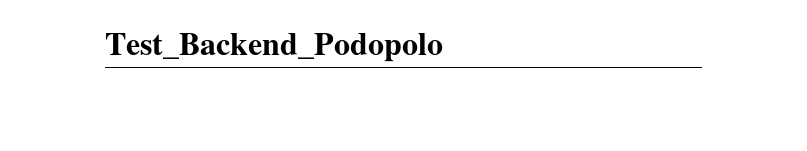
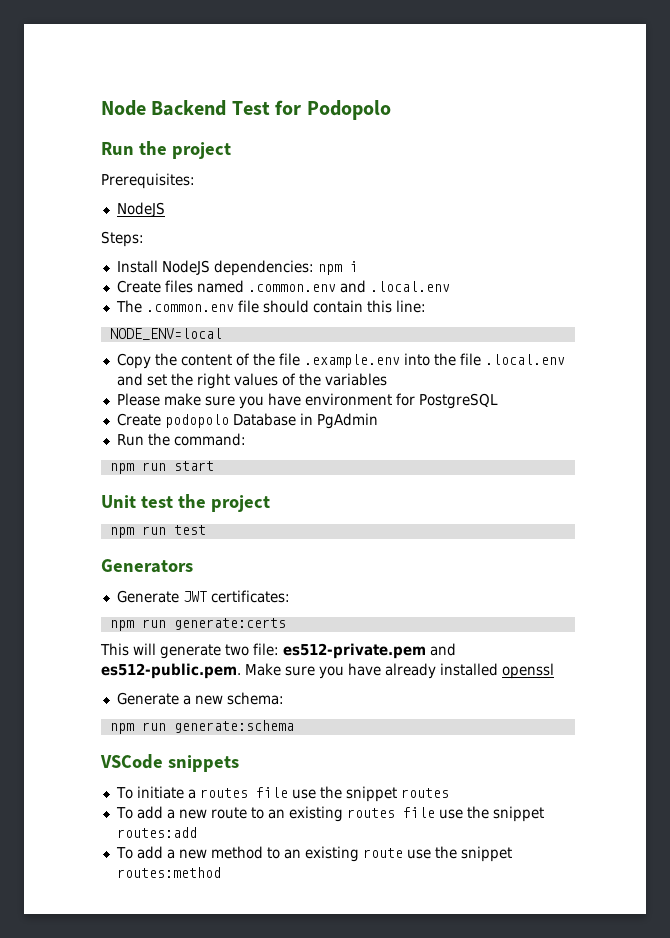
- Test_Backend_Podopolo
+ Node Backend Test for Podopolo
+ Run the project
+ Prerequisites:
+ NodeJS
+ Steps:
+ Install NodeJS dependencies: npm i
+ Create files named .common.env and .local.env
+ The .common.env file should contain this line:
+ NODE_ENV=local
+ Copy the content of the file .example.env into the file .local.env and set the right values of the variables
+ Please make sure you have environment for PostgreSQL
+ Create podopolo Database in PgAdmin
+ Run the command:
+ npm run start
+ Unit test the project
+ npm run test
+ Generators
+ Generate JWT certificates:
+ npm run generate:certs
+ This will generate two file: es512-private.pem and es512-public.pem. Make sure you have already installed openssl
+ Generate a new schema:
+ npm run generate:schema
+ VSCode snippets
+ To initiate a routes file use the snippet routes
+ To add a new route to an existing routes file use the snippet routes:add
+ To add a new method to an existing route use the snippet routes:method

